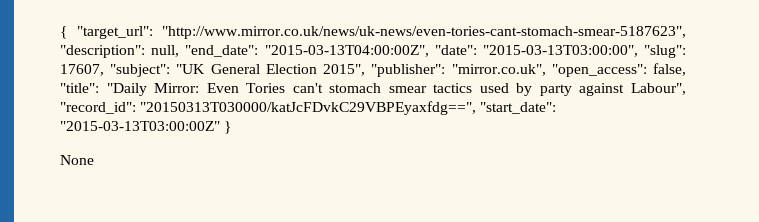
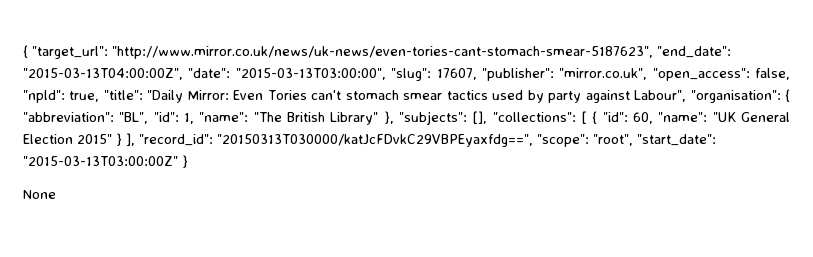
- { "target_url": "http://www.mirror.co.uk/news/uk-news/even-tories-cant-stomach-smear-5187623", "description": null, "end_date": "2015-03-13T04:00:00Z", "date": "2015-03-13T03:00:00", "slug": 17607, "subject": "UK General Election 2015", "publisher": "mirror.co.uk", "open_access": false, "title": "Daily Mirror: Even Tories can't stomach smear tactics used by party against Labour", "record_id": "20150313T030000/katJcFDvkC29VBPEyaxfdg==", "start_date": "2015-03-13T03:00:00Z" }
+ { "target_url": "http://www.mirror.co.uk/news/uk-news/even-tories-cant-stomach-smear-5187623", "end_date": "2015-03-13T04:00:00Z", "date": "2015-03-13T03:00:00", "slug": 17607, "publisher": "mirror.co.uk", "open_access": false, "npld": true, "title": "Daily Mirror: Even Tories can't stomach smear tactics used by party against Labour", "organisation": { "abbreviation": "BL", "id": 1, "name": "The British Library" }, "subjects": [], "collections": [ { "id": 60, "name": "UK General Election 2015" } ], "record_id": "20150313T030000/katJcFDvkC29VBPEyaxfdg==", "scope": "root", "start_date": "2015-03-13T03:00:00Z" }

